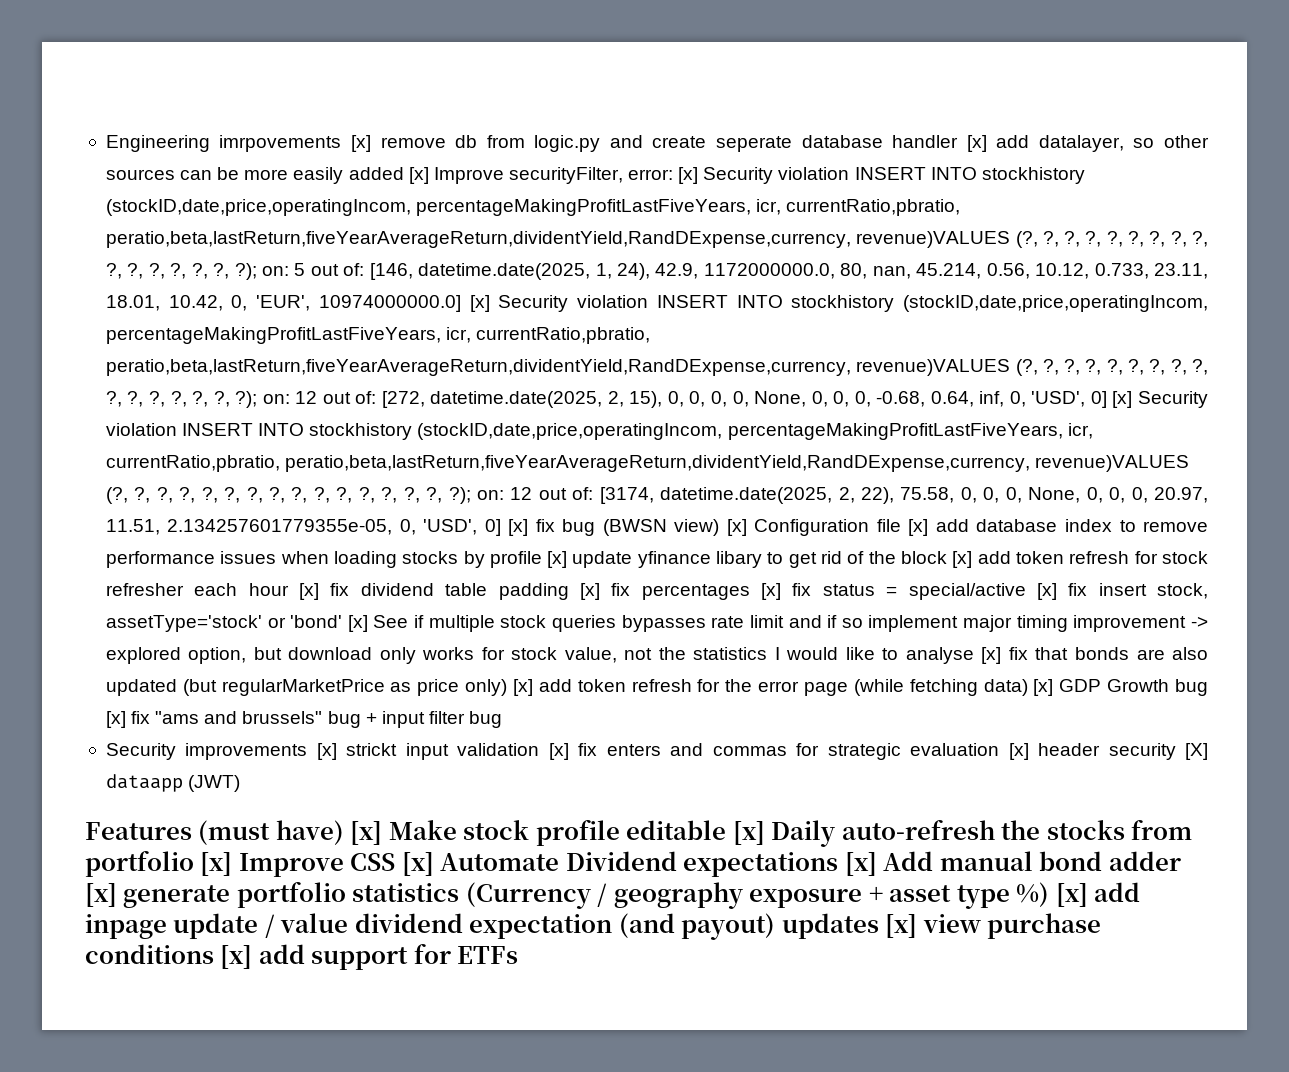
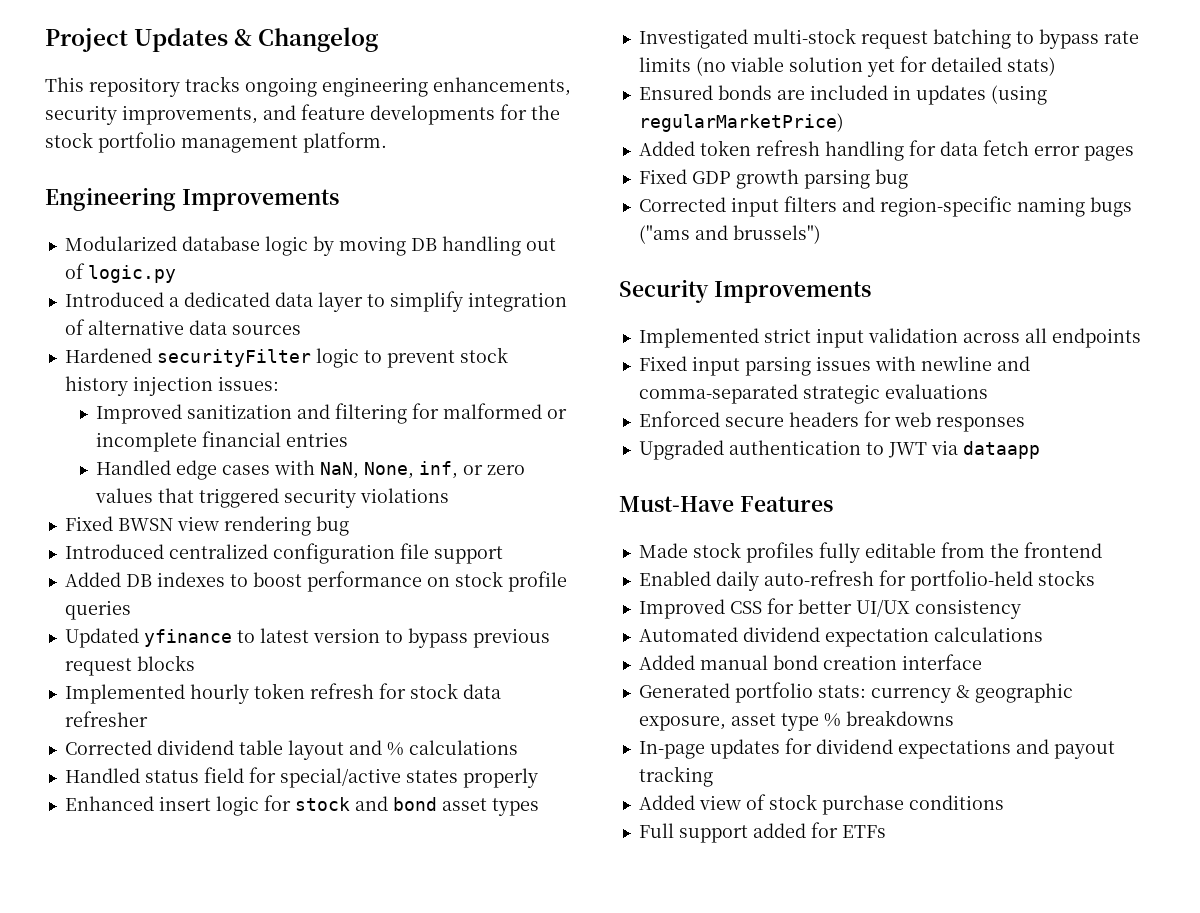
- Engineering imrpovements [x] remove db from logic.py and create seperate database handler [x] add datalayer, so other sources can be more easily added [x] Improve securityFilter, error: [x] Security violation INSERT INTO stockhistory (stockID,date,price,operatingIncom, percentageMakingProfitLastFiveYears, icr, currentRatio,pbratio, peratio,beta,lastReturn,fiveYearAverageReturn,dividentYield,RandDExpense,currency, revenue)VALUES (?, ?, ?, ?, ?, ?, ?, ?, ?, ?, ?, ?, ?, ?, ?, ?); on: 5 out of: [146, datetime.date(2025, 1, 24), 42.9, 1172000000.0, 80, nan, 45.214, 0.56, 10.12, 0.733, 23.11, 18.01, 10.42, 0, 'EUR', 10974000000.0] [x] Security violation INSERT INTO stockhistory (stockID,date,price,operatingIncom, percentageMakingProfitLastFiveYears, icr, currentRatio,pbratio, peratio,beta,lastReturn,fiveYearAverageReturn,dividentYield,RandDExpense,currency, revenue)VALUES (?, ?, ?, ?, ?, ?, ?, ?, ?, ?, ?, ?, ?, ?, ?, ?); on: 12 out of: [272, datetime.date(2025, 2, 15), 0, 0, 0, 0, None, 0, 0, 0, -0.68, 0.64, inf, 0, 'USD', 0] [x] Security violation INSERT INTO stockhistory (stockID,date,price,operatingIncom, percentageMakingProfitLastFiveYears, icr, currentRatio,pbratio, peratio,beta,lastReturn,fiveYearAverageReturn,dividentYield,RandDExpense,currency, revenue)VALUES (?, ?, ?, ?, ?, ?, ?, ?, ?, ?, ?, ?, ?, ?, ?, ?); on: 12 out of: [3174, datetime.date(2025, 2, 22), 75.58, 0, 0, 0, None, 0, 0, 0, 20.97, 11.51, 2.134257601779355e-05, 0, 'USD', 0] [x] fix bug (BWSN view) [x] Configuration file [x] add database index to remove performance issues when loading stocks by profile [x] update yfinance libary to get rid of the block [x] add token refresh for stock refresher each hour [x] fix dividend table padding [x] fix percentages [x] fix status = special/active [x] fix insert stock, assetType='stock' or 'bond' [x] See if multiple stock queries bypasses rate limit and if so implement major timing improvement -> explored option, but download only works for stock value, not the statistics I would like to analyse [x] fix that bonds are also updated (but regularMarketPrice as price only) [x] add token refresh for the error page (while fetching data) [x] GDP Growth bug [x] fix "ams and brussels" bug + input filter bug
- Security improvements [x] strickt input validation [x] fix enters and commas for strategic evaluation [x] header security [X] dataapp (JWT)
- Features (must have) [x] Make stock profile editable [x] Daily auto-refresh the stocks from portfolio [x] Improve CSS [x] Automate Dividend expectations [x] Add manual bond adder [x] generate portfolio statistics (Currency / geography exposure + asset type %) [x] add inpage update / value dividend expectation (and payout) updates [x] view purchase conditions [x] add support for ETFs
+ Project Updates & Changelog
+ This repository tracks ongoing engineering enhancements, security improvements, and feature developments for the stock portfolio management platform.
+ Engineering Improvements
+ Modularized database logic by moving DB handling out of logic.py
+ Introduced a dedicated data layer to simplify integration of alternative data sources
+ Hardened securityFilter logic to prevent stock history injection issues:
+ Improved sanitization and filtering for malformed or incomplete financial entries
+ Handled edge cases with NaN, None, inf, or zero values that triggered security violations
+ Fixed BWSN view rendering bug
+ Introduced centralized configuration file support
+ Added DB indexes to boost performance on stock profile queries
+ Updated yfinance to latest version to bypass previous request blocks
+ Implemented hourly token refresh for stock data refresher
+ Corrected dividend table layout and % calculations
+ Handled status field for special/active states properly
+ Enhanced insert logic for stock and bond asset types
+ Investigated multi-stock request batching to bypass rate limits (no viable solution yet for detailed stats)
+ Ensured bonds are included in updates (using regularMarketPrice)
+ Added token refresh handling for data fetch error pages
+ Fixed GDP growth parsing bug
+ Corrected input filters and region-specific naming bugs ("ams and brussels")
+ Security Improvements
+ Implemented strict input validation across all endpoints
+ Fixed input parsing issues with newline and comma-separated strategic evaluations
+ Enforced secure headers for web responses
+ Upgraded authentication to JWT via dataapp
+ Must-Have Features
+ Made stock profiles fully editable from the frontend
+ Enabled daily auto-refresh for portfolio-held stocks
+ Improved CSS for better UI/UX consistency
+ Automated dividend expectation calculations
+ Added manual bond creation interface
+ Generated portfolio stats: currency & geographic exposure, asset type % breakdowns
+ In-page updates for dividend expectations and payout tracking
+ Added view of stock purchase conditions
+ Full support added for ETFs

